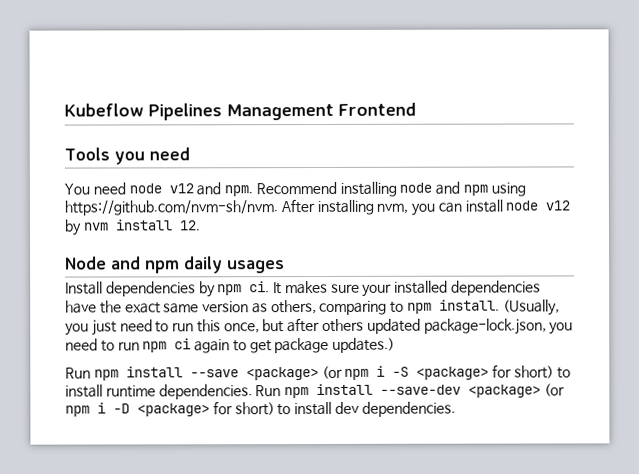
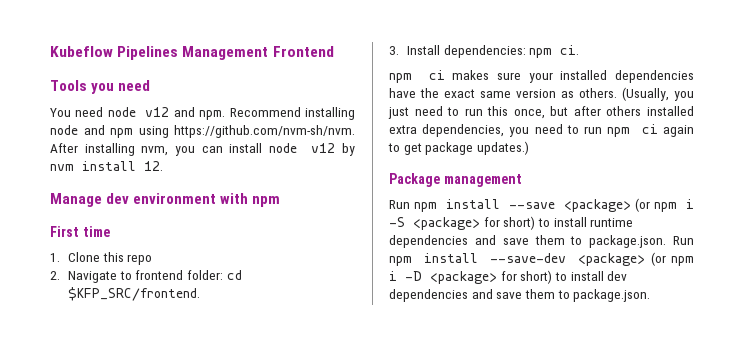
- Node and npm daily usages
- Install dependencies by npm ci. It makes sure your installed dependencies have the exact same version as others, comparing to npm install.
+ Manage dev environment with npm
+ First time
+ 1. Clone this repo
+ 2. Navigate to frontend folder: cd $KFP_SRC/frontend.
+ 3. Install dependencies: npm ci.
+ npm ci makes sure your installed dependencies have the exact same version as others.
- (Usually, you just need to run this once, but after others updated package-lock.json, you need to run npm ci again to get package updates.)
+ (Usually, you just need to run this once, but after others installed extra dependencies, you need to run npm ci again to get package updates.)
+ Package management
- Run npm install --save <package> (or npm i -S <package> for short) to install runtime dependencies. Run npm install --save-dev <package> (or npm i -D <package> for short) to install dev dependencies.
+ Run npm install --save <package> (or npm i -S <package> for short) to install runtime dependencies and save them to package.json. Run npm install --save-dev <package> (or npm i -D <package> for short) to install dev dependencies and save them to package.json.

